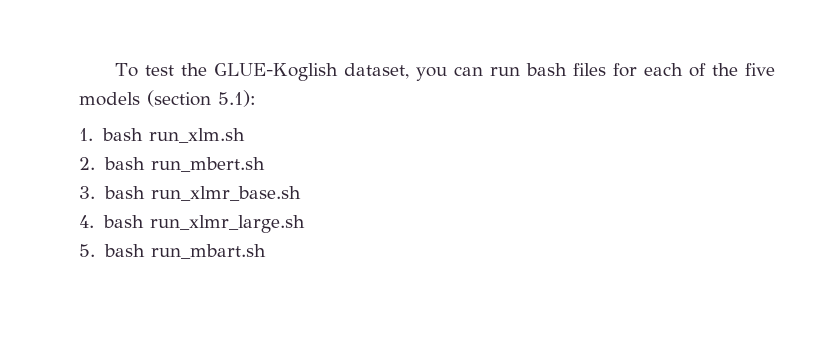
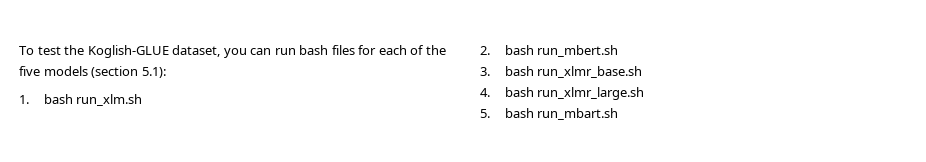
- To test the GLUE-Koglish dataset, you can run bash files for each of the five models (section 5.1):
+ To test the Koglish-GLUE dataset, you can run bash files for each of the five models (section 5.1):

